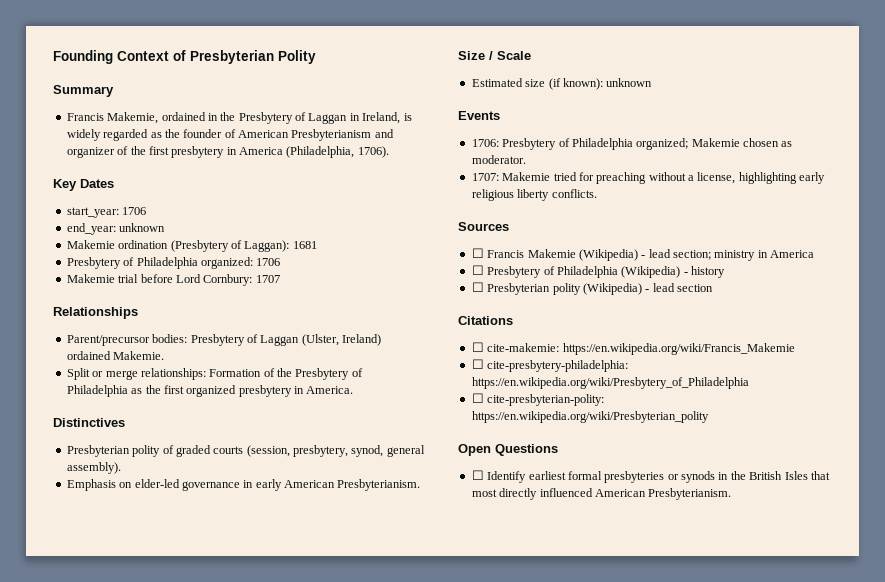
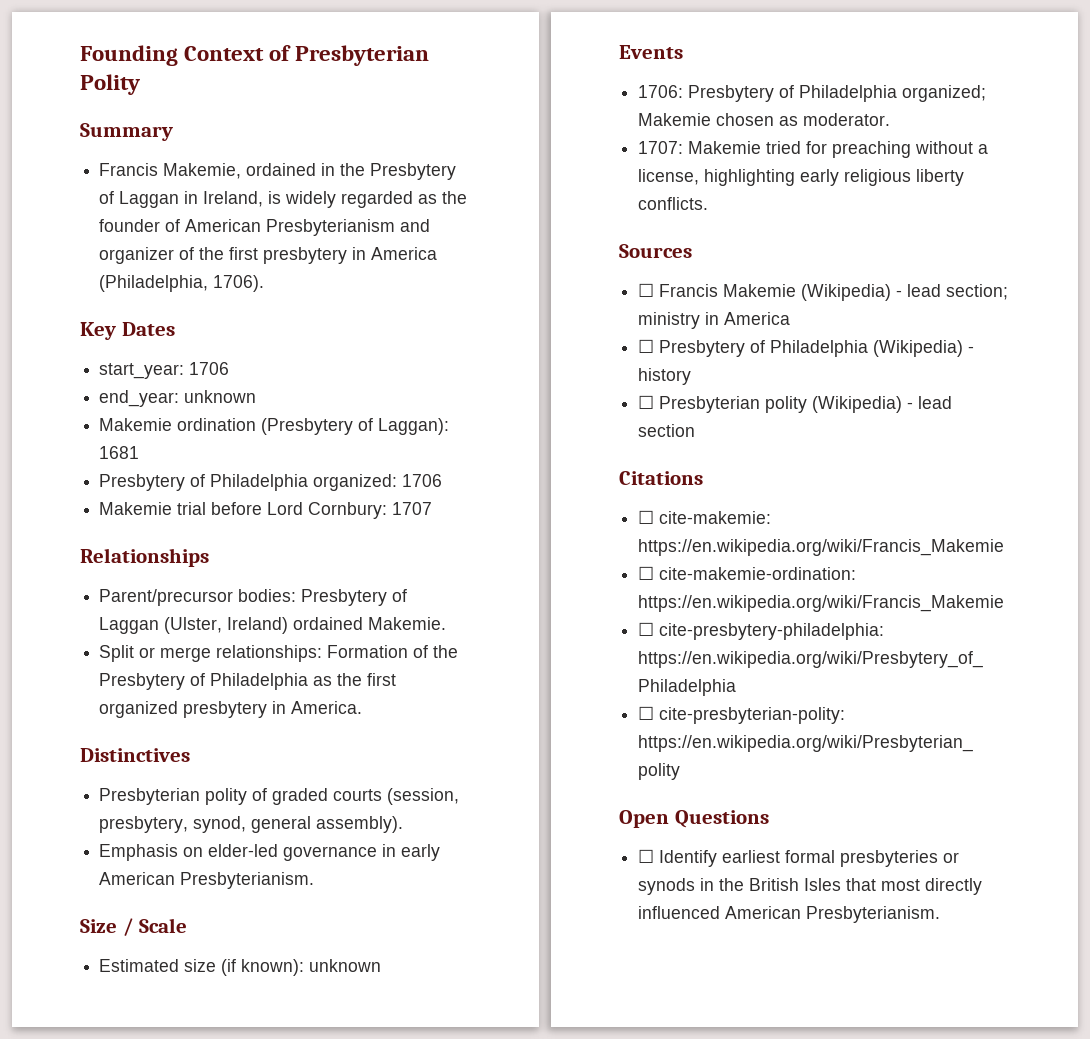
+ ☐ cite-makemie-ordination: https://en.wikipedia.org/wiki/Francis_Makemie

